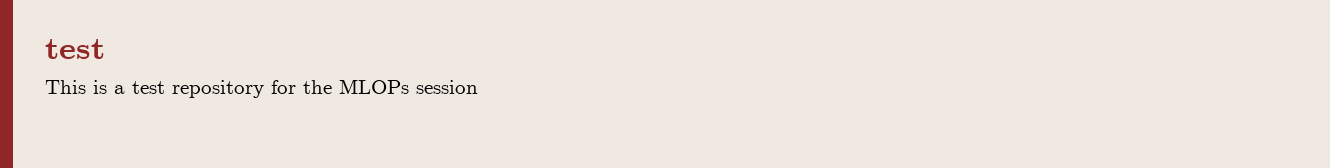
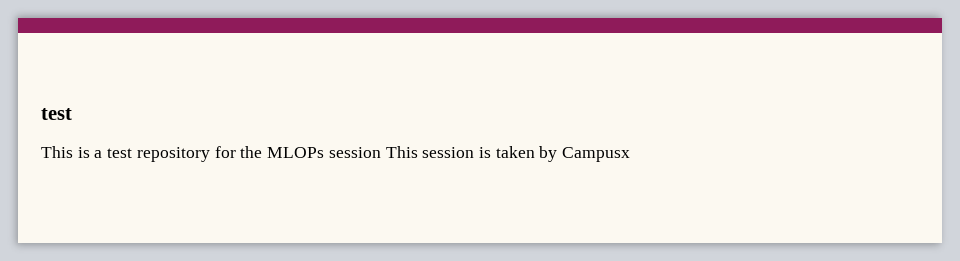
- This is a test repository for the MLOPs session
+ This is a test repository for the MLOPs session This session is taken by Campusx

